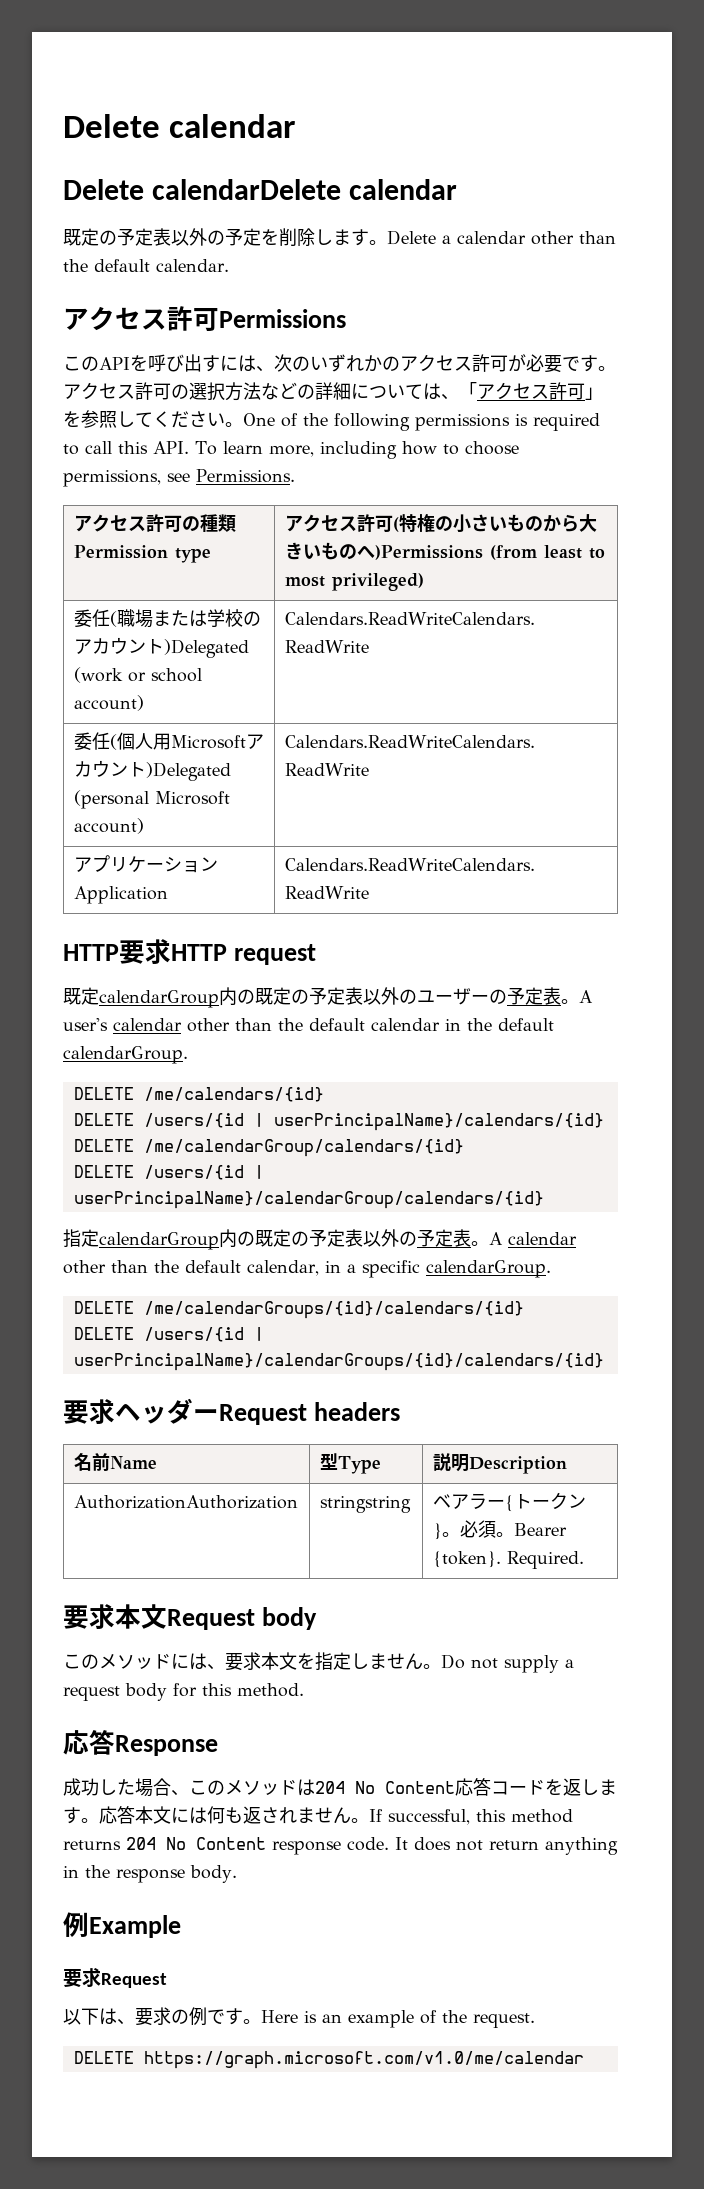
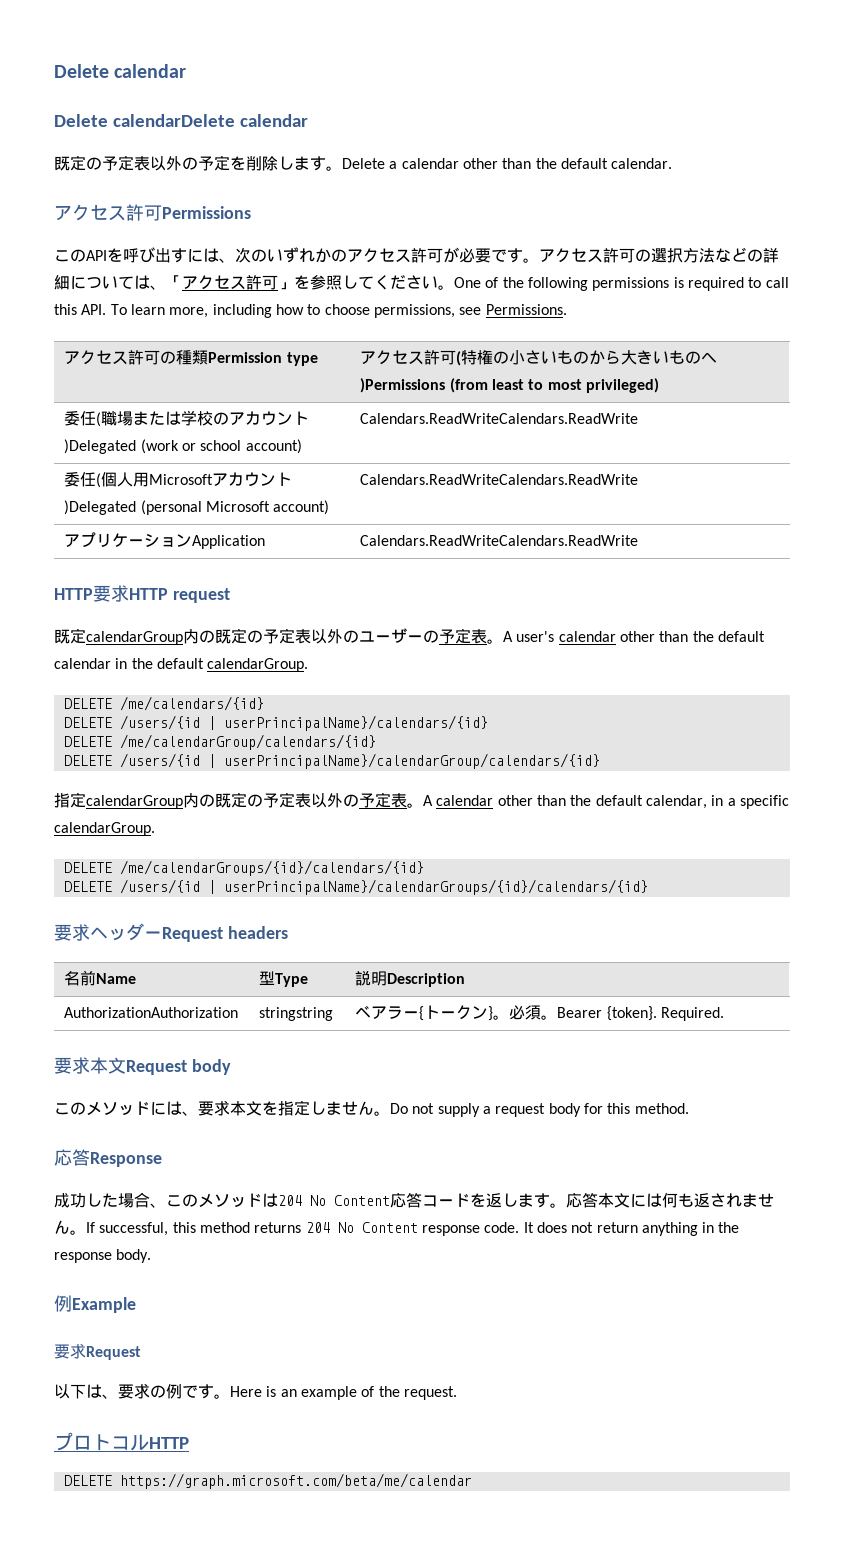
- DELETE https://graph.microsoft.com/v1.0/me/calendar
+ プロトコルHTTP
+ DELETE https://graph.microsoft.com/beta/me/calendar

